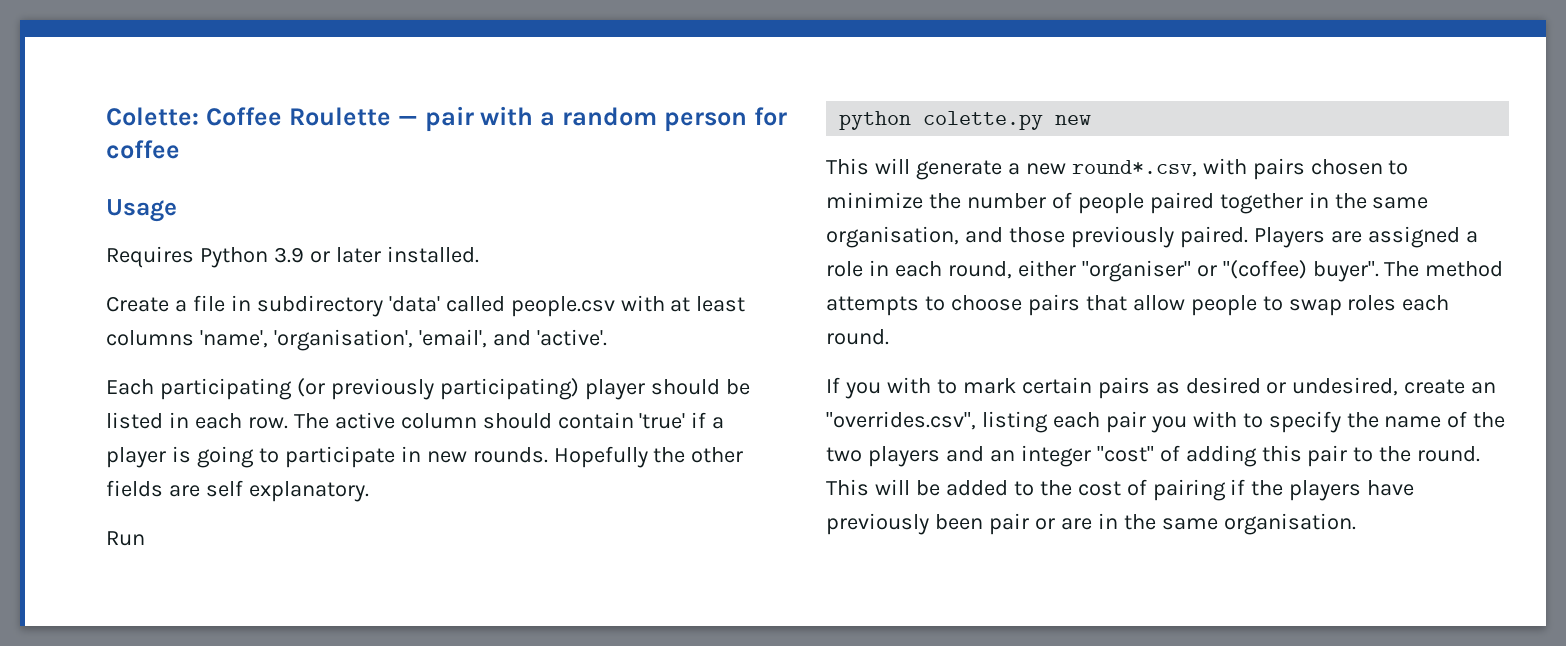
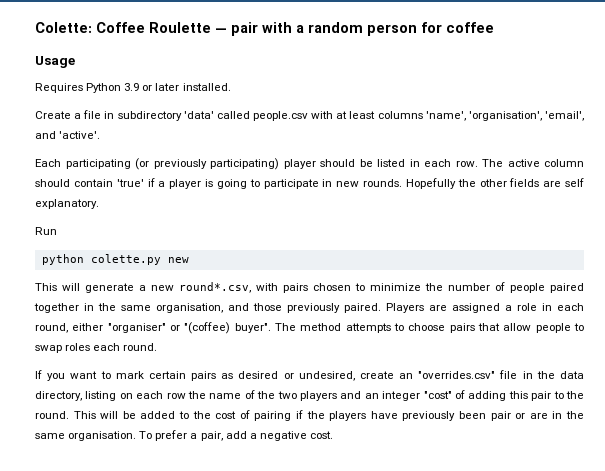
- If you with to mark certain pairs as desired or undesired, create an "overrides.csv", listing each pair you with to specify the name of the two players and an integer "cost" of adding this pair to the round.
+ If you want to mark certain pairs as desired or undesired, create an "overrides.csv" file in the data directory, listing on each row the name of the two players and an integer "cost" of adding this pair to the round.
+ To prefer a pair, add a negative cost.

